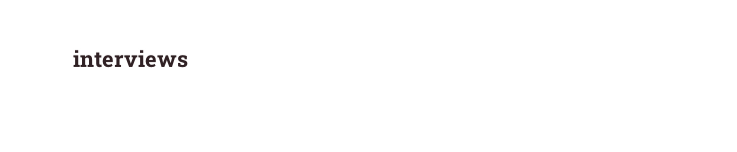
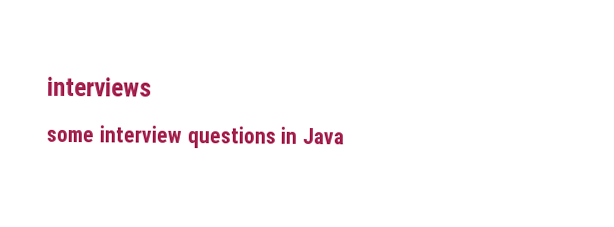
+ some interview questions in Java

